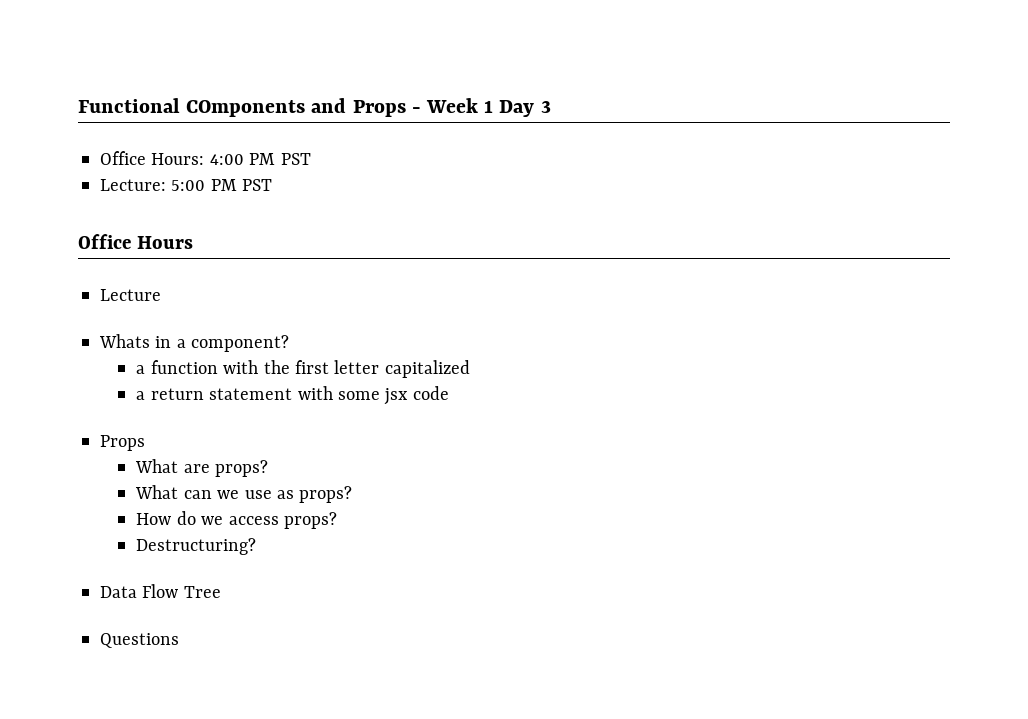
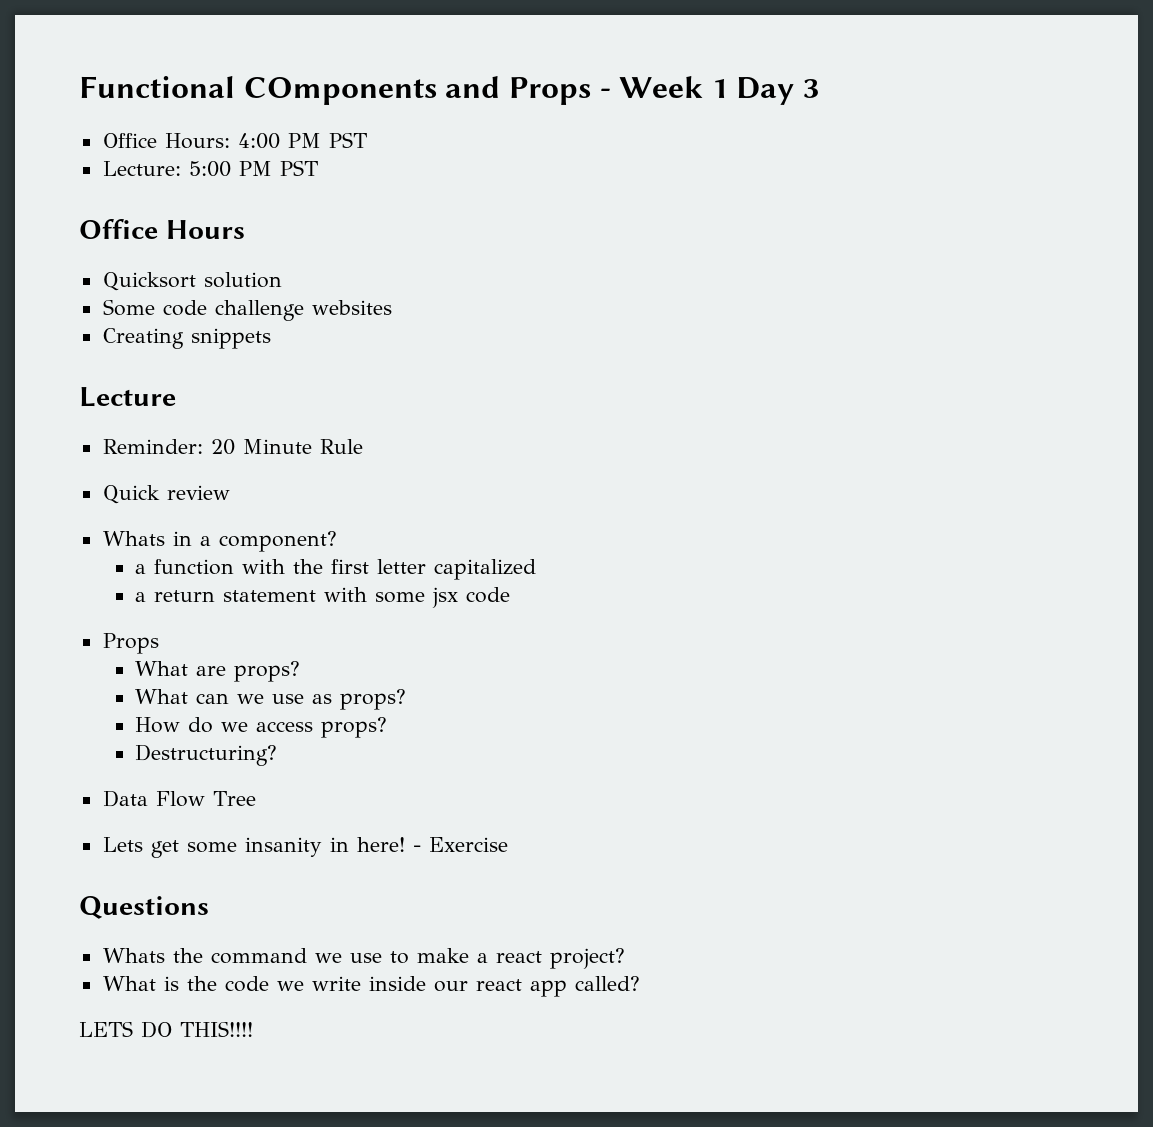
+ Quicksort solution
+ Some code challenge websites
+ Creating snippets
  Lecture
+ Reminder: 20 Minute Rule
+ Quick review
+ Lets get some insanity in here! - Exercise
  Questions
+ Whats the command we use to make a react project?
+ What is the code we write inside our react app called?
+ LETS DO THIS!!!!

